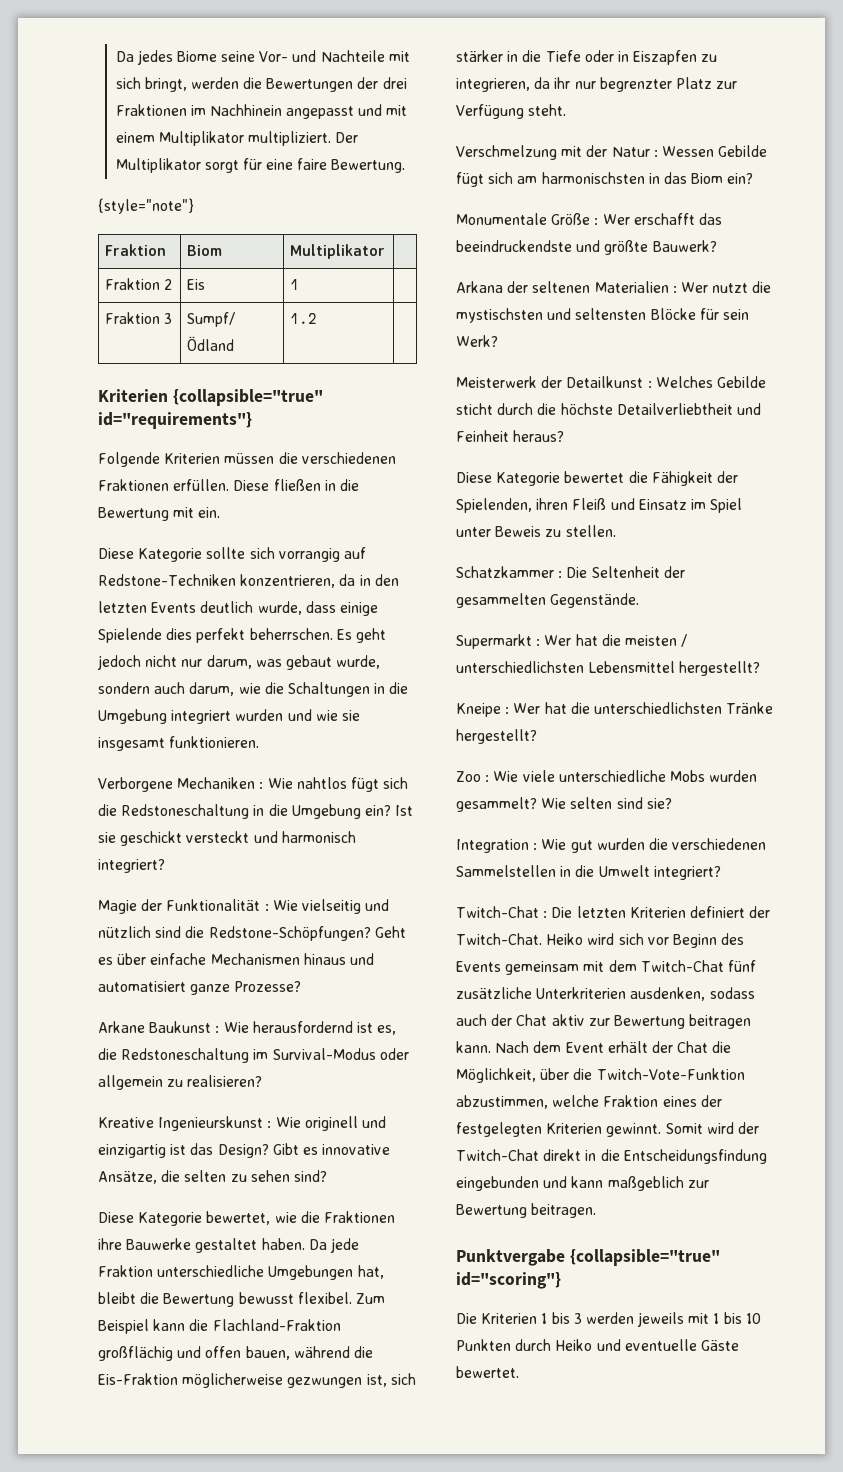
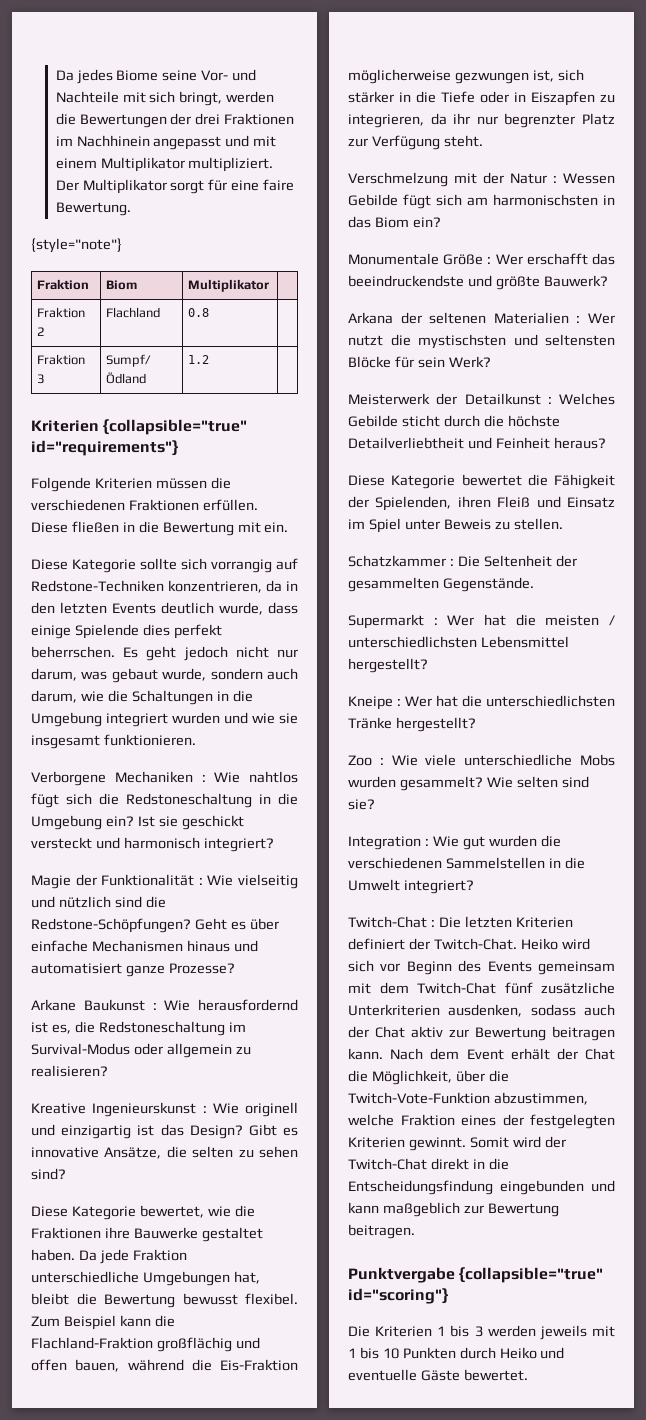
- Fraktion 2 | Eis | 1 |
+ Fraktion 2 | Flachland | 0.8 |

